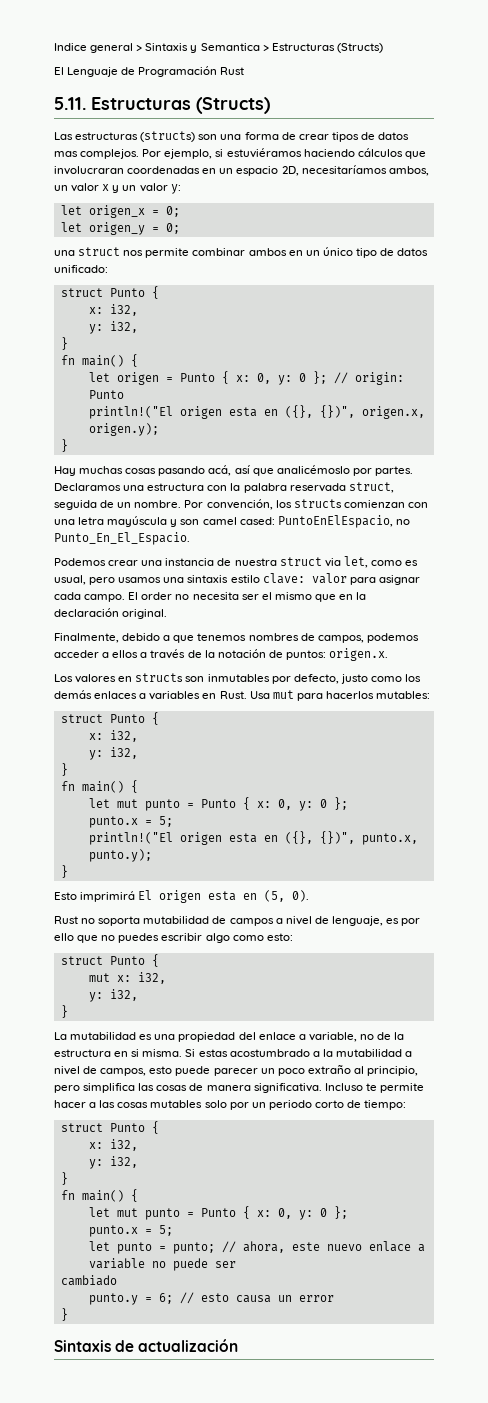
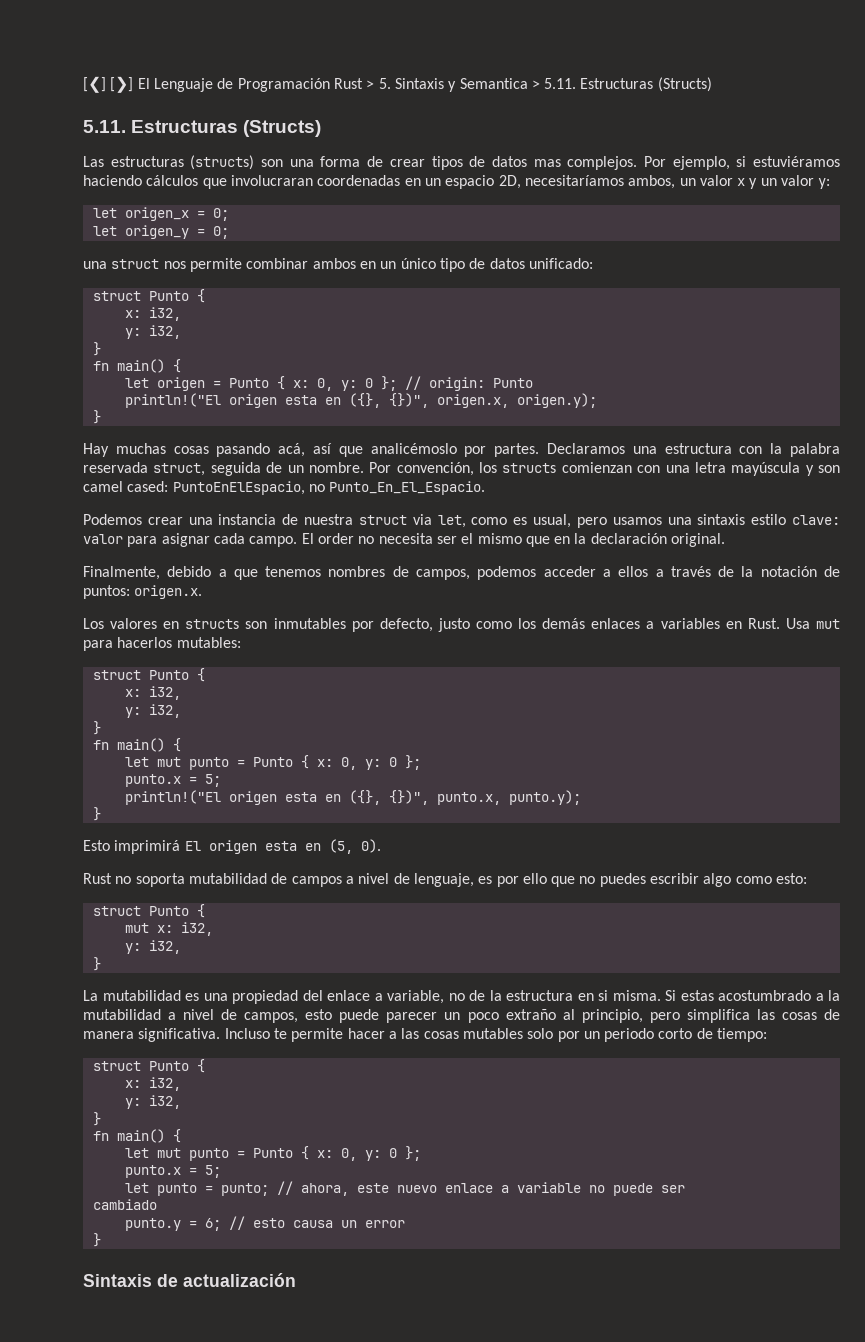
- Indice general > Sintaxis y Semantica > Estructuras (Structs)
- El Lenguaje de Programación Rust
+ [❮] [❯] El Lenguaje de Programación Rust > 5. Sintaxis y Semantica > 5.11. Estructuras (Structs)

